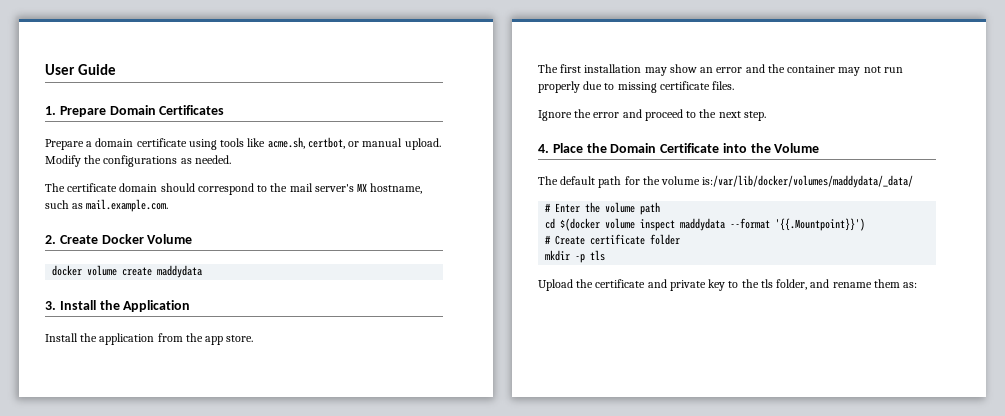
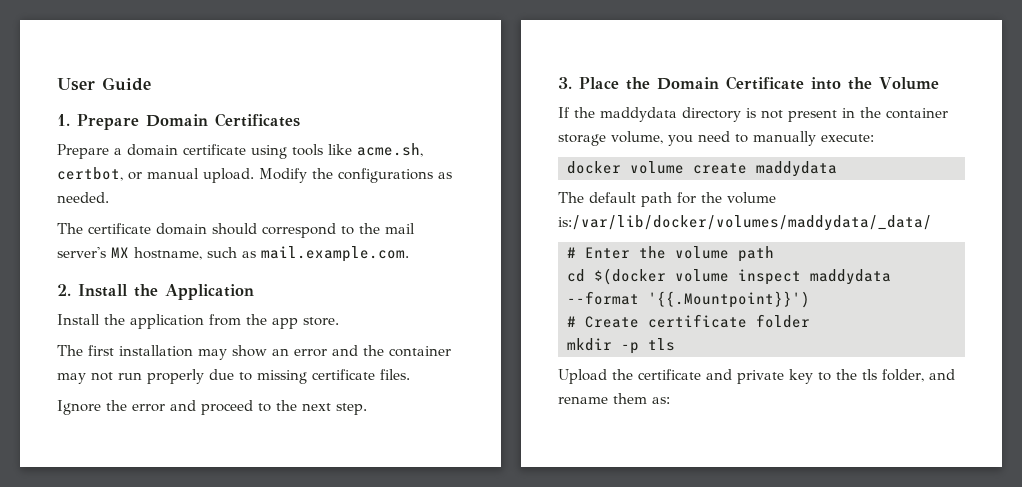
- 2. Create Docker Volume
- docker volume create maddydata
- 3. Install the Application
+ 2. Install the Application
- 4. Place the Domain Certificate into the Volume
+ 3. Place the Domain Certificate into the Volume
+ If the maddydata directory is not present in the container storage volume, you need to manually execute:
+ docker volume create maddydata

